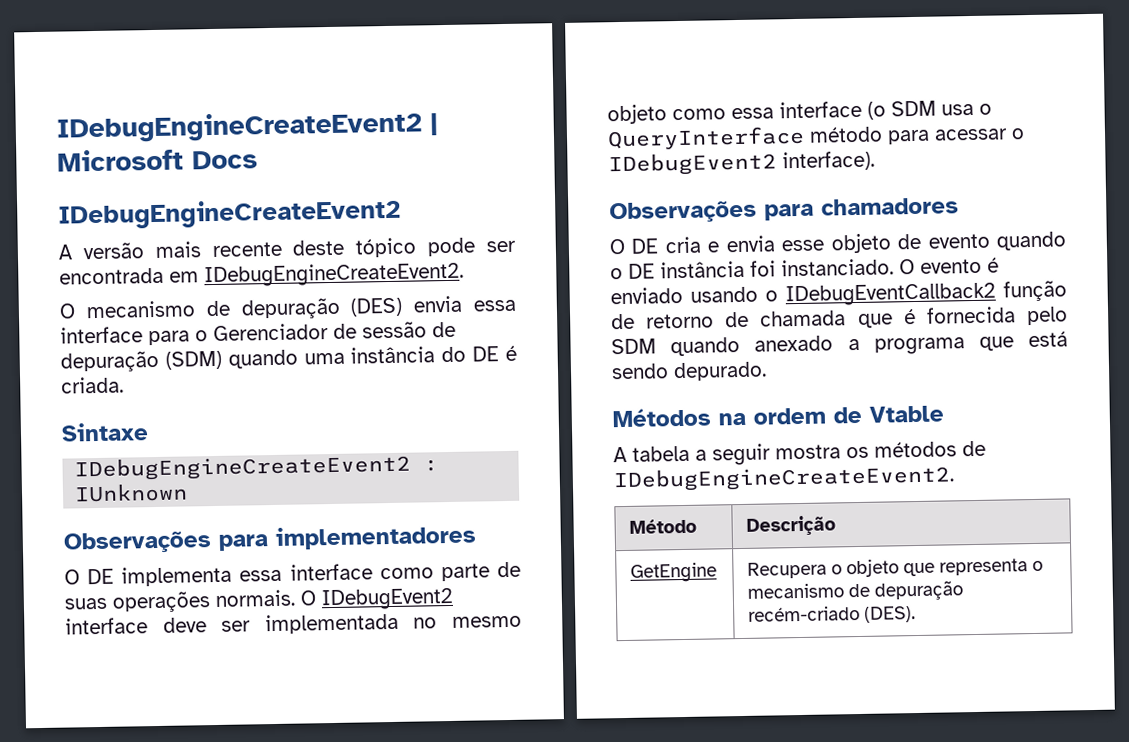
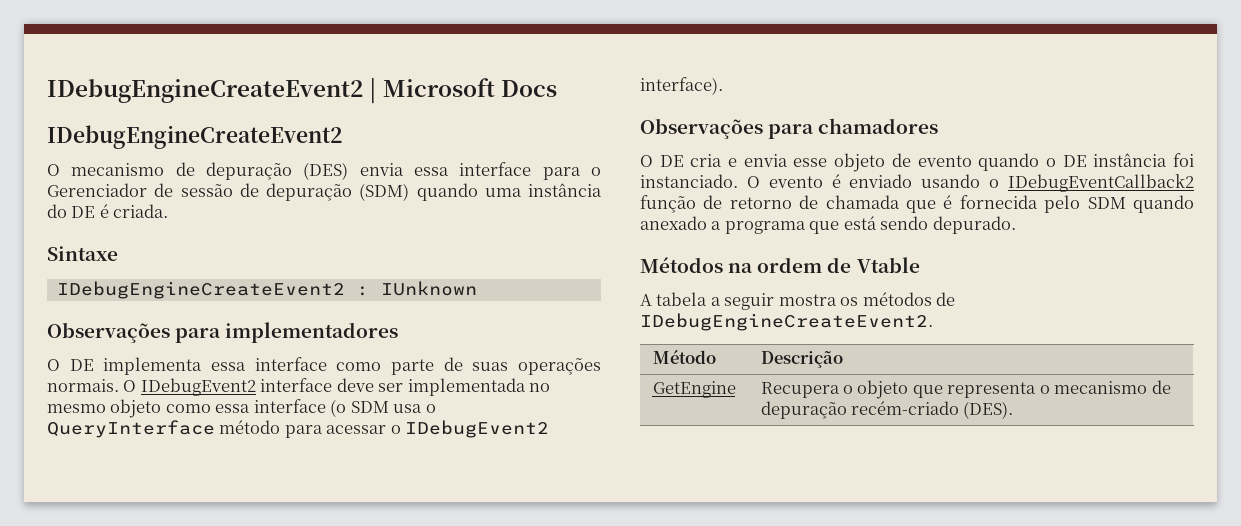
- A versão mais recente deste tópico pode ser encontrada em IDebugEngineCreateEvent2.

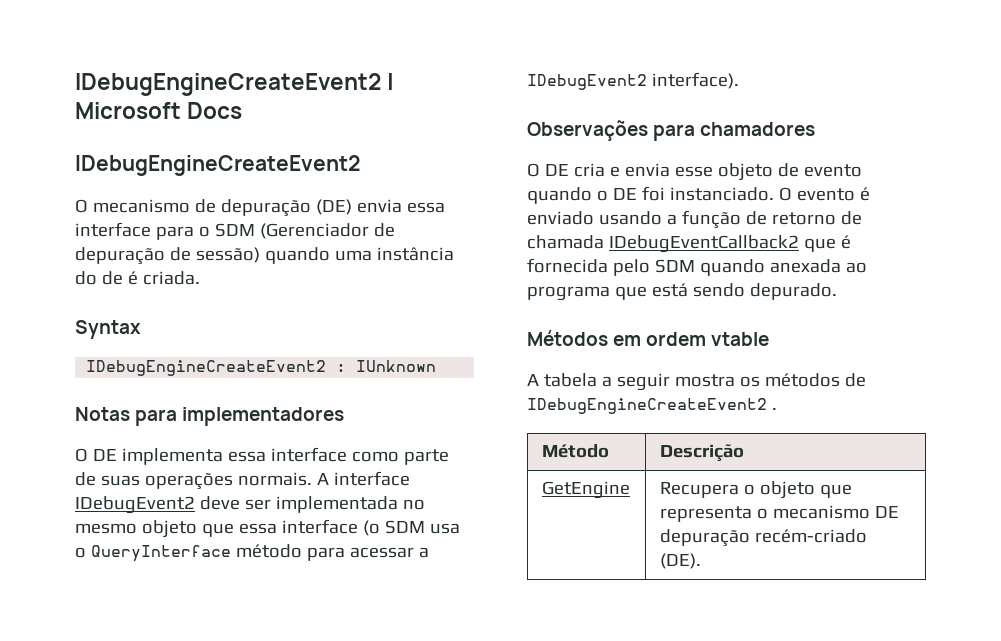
- O mecanismo de depuração (DES) envia essa interface para o Gerenciador de sessão de depuração (SDM) quando uma instância do DE é criada.
+ O mecanismo de depuração (DE) envia essa interface para o SDM (Gerenciador de depuração de sessão) quando uma instância do de é criada.
- Sintaxe
+ Syntax
- Observações para implementadores
+ Notas para implementadores
- O IDebugEvent2 interface deve ser implementada no mesmo objeto como essa interface (o SDM usa o QueryInterface método para acessar o IDebugEvent2 interface).
+ A interface IDebugEvent2 deve ser implementada no mesmo objeto que essa interface (o SDM usa o QueryInterface método para acessar a IDebugEvent2 interface).
- O DE cria e envia esse objeto de evento quando o DE instância foi instanciado.
+ O DE cria e envia esse objeto de evento quando o DE foi instanciado.
- O evento é enviado usando o IDebugEventCallback2 função de retorno de chamada que é fornecida pelo SDM quando anexado a programa que está sendo depurado.
+ O evento é enviado usando a função de retorno de chamada IDebugEventCallback2 que é fornecida pelo SDM quando anexada ao programa que está sendo depurado.
- Métodos na ordem de Vtable
+ Métodos em ordem vtable
- A tabela a seguir mostra os métodos de IDebugEngineCreateEvent2.
+ A tabela a seguir mostra os métodos de IDebugEngineCreateEvent2 .
- GetEngine | Recupera o objeto que representa o mecanismo de depuração recém-criado (DES).
+ GetEngine | Recupera o objeto que representa o mecanismo DE depuração recém-criado (DE).

